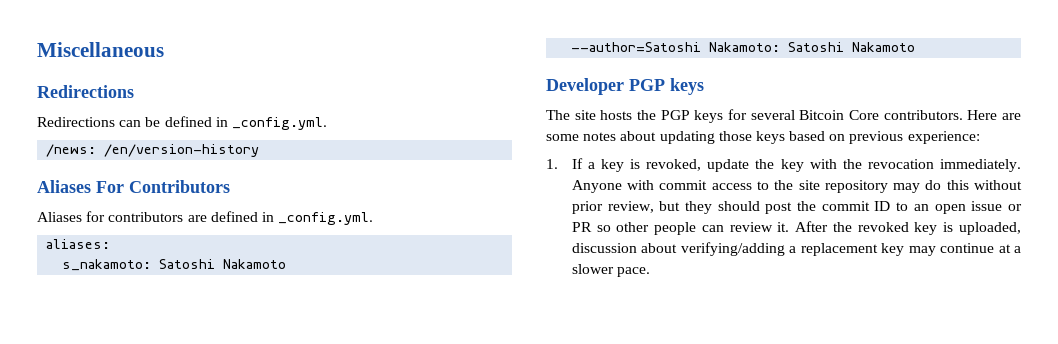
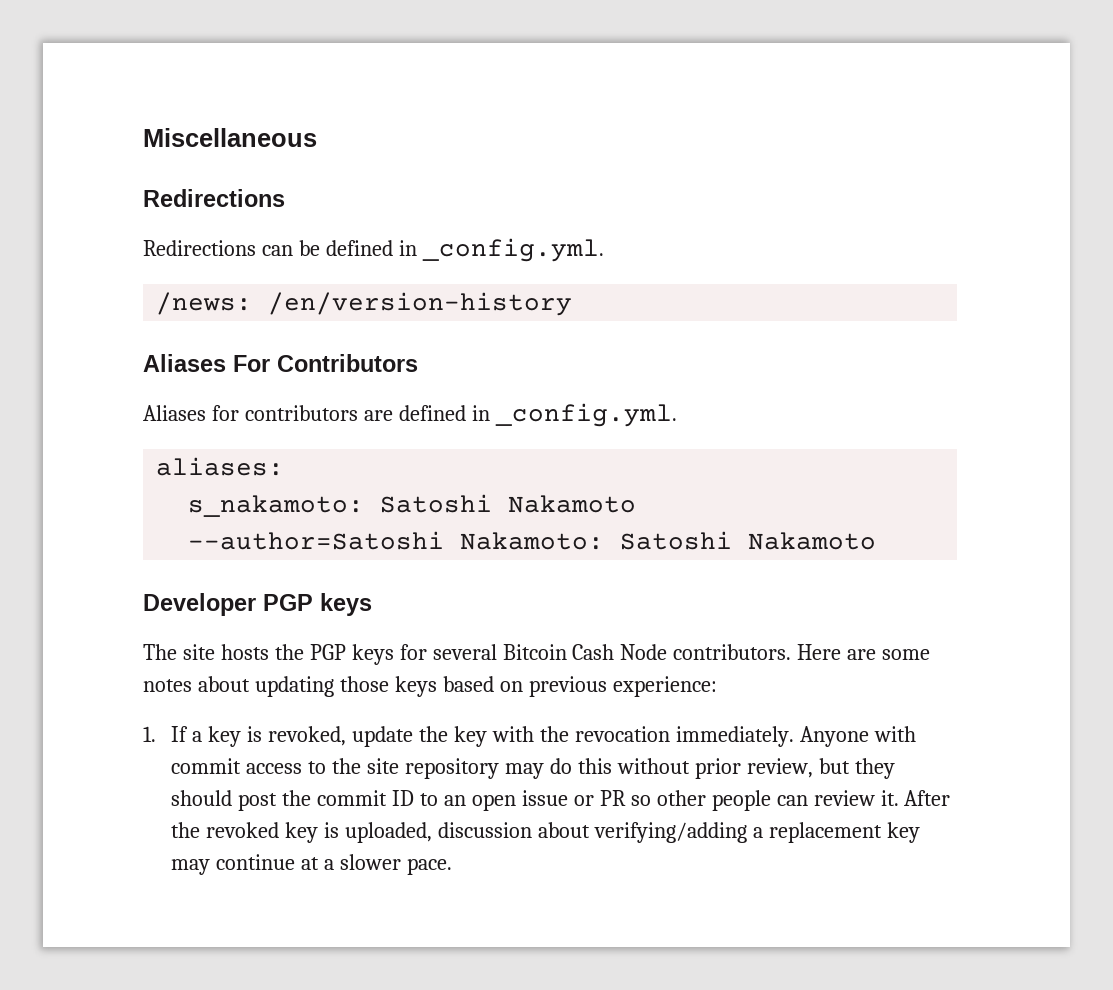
- The site hosts the PGP keys for several Bitcoin Core contributors.
+ The site hosts the PGP keys for several Bitcoin Cash Node contributors.

